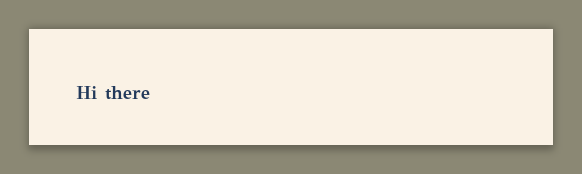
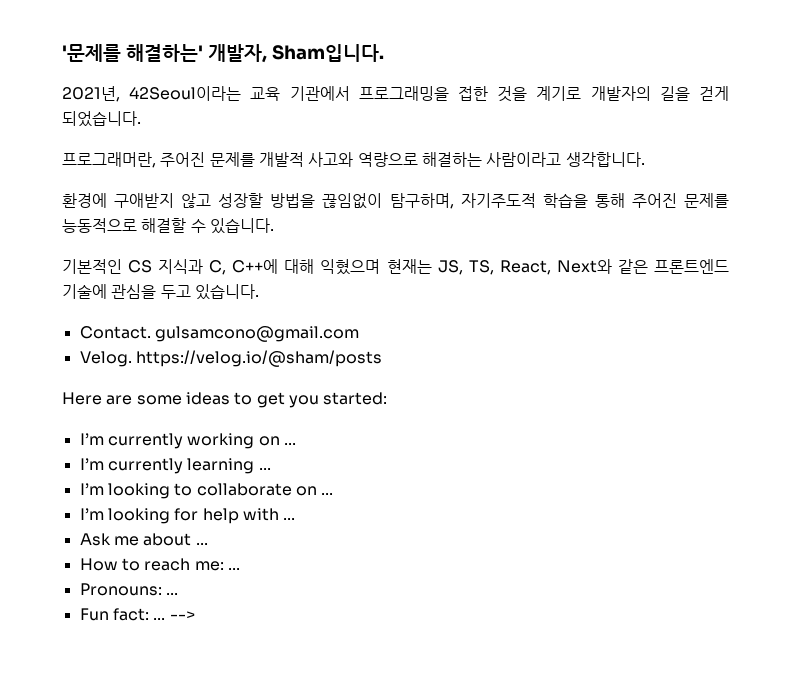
- Hi there
+ '문제를 해결하는' 개발자, Sham입니다.
+ 2021년, 42Seoul이라는 교육 기관에서 프로그래밍을 접한 것을 계기로 개발자의 길을 걷게 되었습니다.
+ 프로그래머란, 주어진 문제를 개발적 사고와 역량으로 해결하는 사람이라고 생각합니다.
+ 환경에 구애받지 않고 성장할 방법을 끊임없이 탐구하며, 자기주도적 학습을 통해 주어진 문제를 능동적으로 해결할 수 있습니다.
+ 기본적인 CS 지식과 C, C++에 대해 익혔으며 현재는 JS, TS, React, Next와 같은 프론트엔드 기술에 관심을 두고 있습니다.
+ Contact. gulsamcono@gmail.com
+ Velog. https://velog.io/@sham/posts
+ Here are some ideas to get you started:
+ I’m currently working on ...
+ I’m currently learning ...
+ I’m looking to collaborate on ...
+ I’m looking for help with ...
+ Ask me about ...
+ How to reach me: ...
+ Pronouns: ...
+ Fun fact: ... -->

